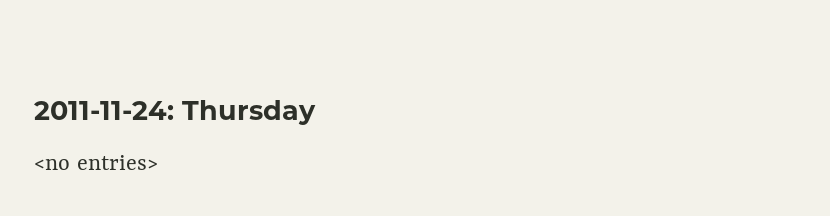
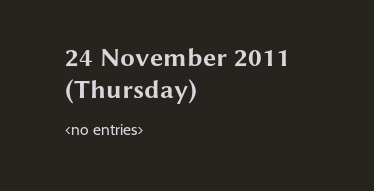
- 2011-11-24: Thursday
+ 24 November 2011 (Thursday)

